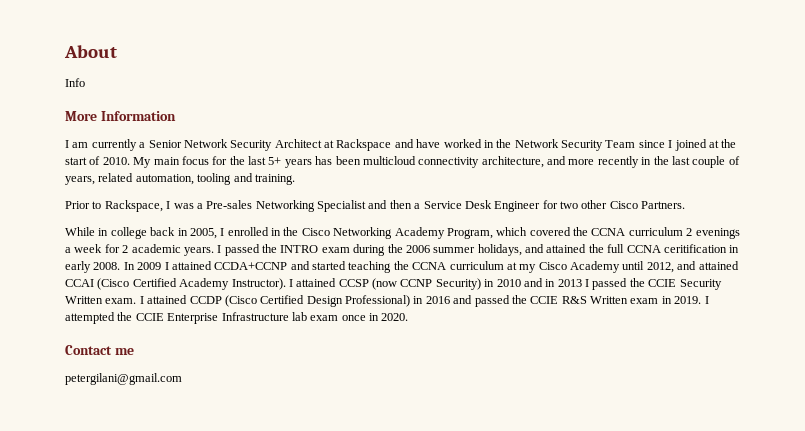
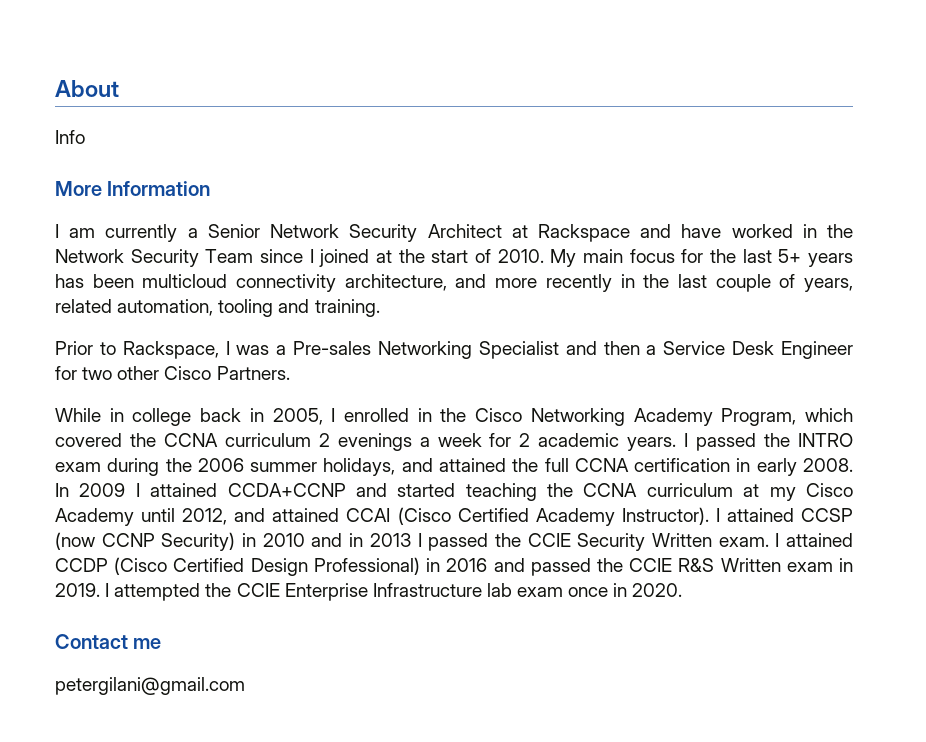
- I passed the INTRO exam during the 2006 summer holidays, and attained the full CCNA ceritification in early 2008.
+ I passed the INTRO exam during the 2006 summer holidays, and attained the full CCNA certification in early 2008.

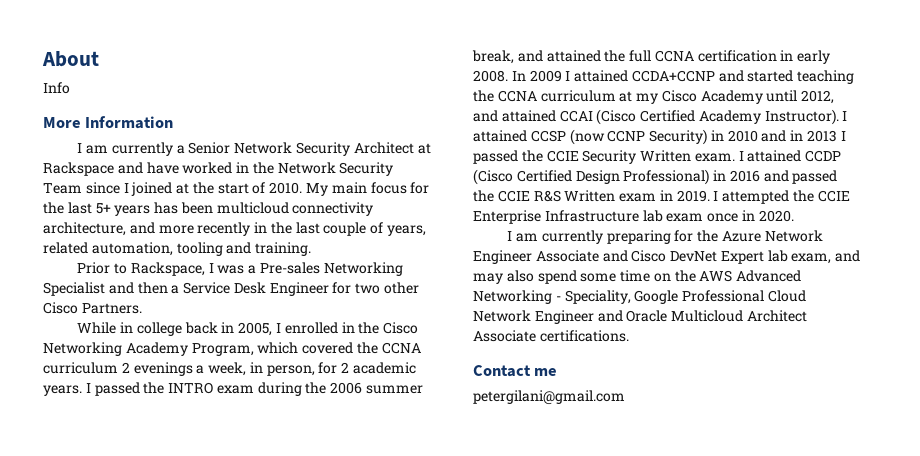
- While in college back in 2005, I enrolled in the Cisco Networking Academy Program, which covered the CCNA curriculum 2 evenings a week for 2 academic years.
+ While in college back in 2005, I enrolled in the Cisco Networking Academy Program, which covered the CCNA curriculum 2 evenings a week, in person, for 2 academic years.
- I passed the INTRO exam during the 2006 summer holidays, and attained the full CCNA certification in early 2008.
+ I passed the INTRO exam during the 2006 summer break, and attained the full CCNA certification in early 2008.
+ I am currently preparing for the Azure Network Engineer Associate and Cisco DevNet Expert lab exam, and may also spend some time on the AWS Advanced Networking - Speciality, Google Professional Cloud Network Engineer and Oracle Multicloud Architect Associate certifications.

